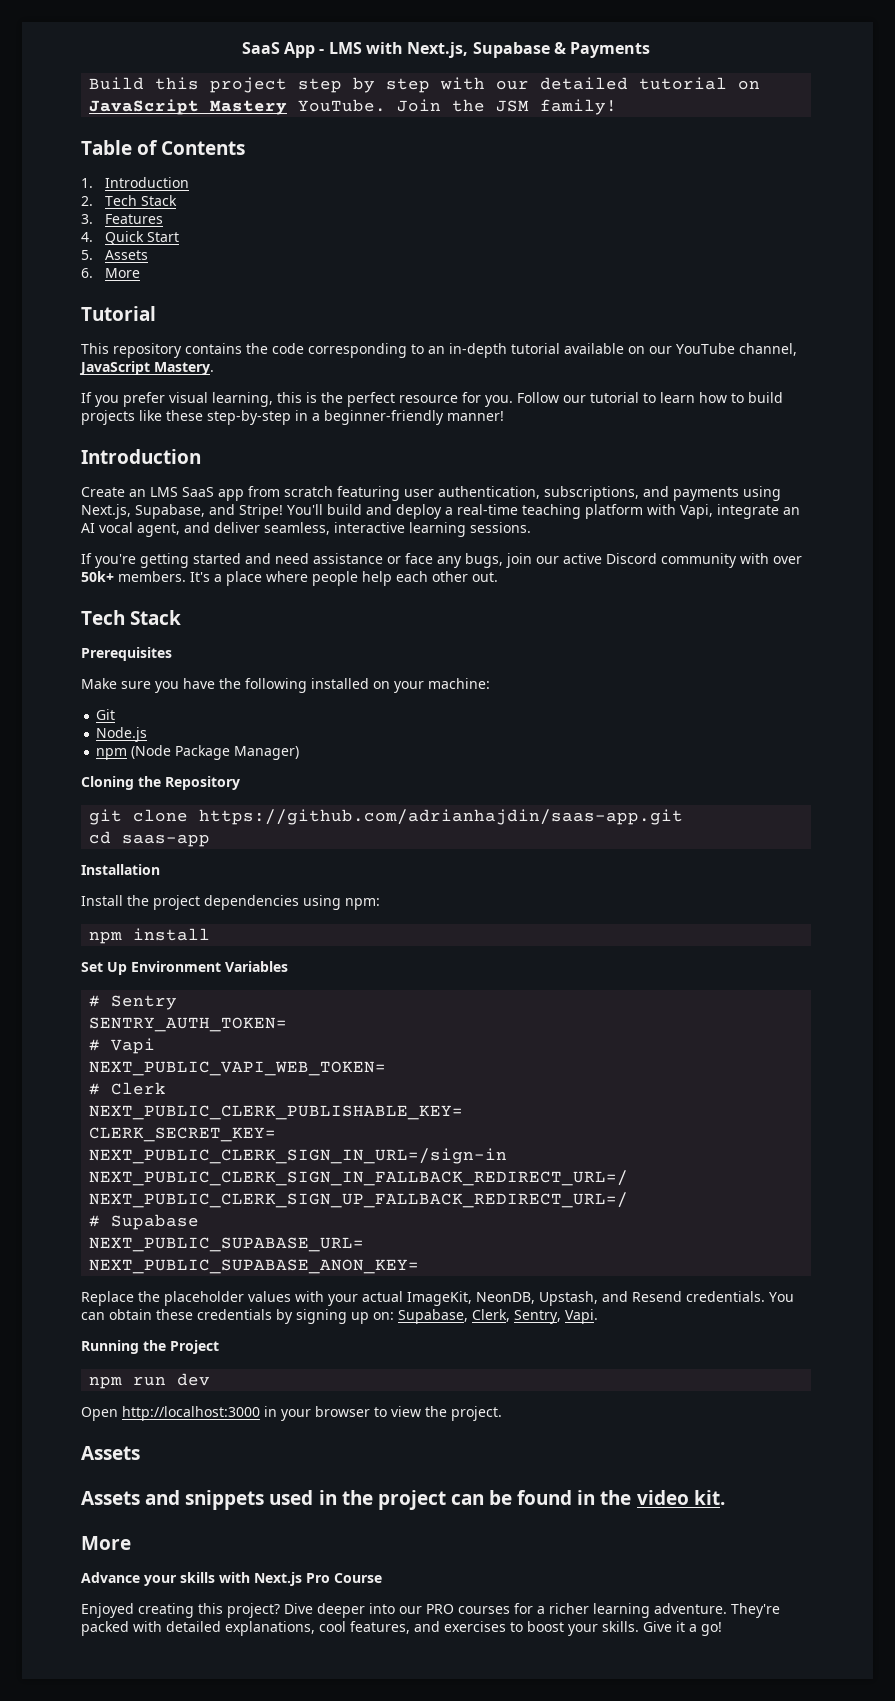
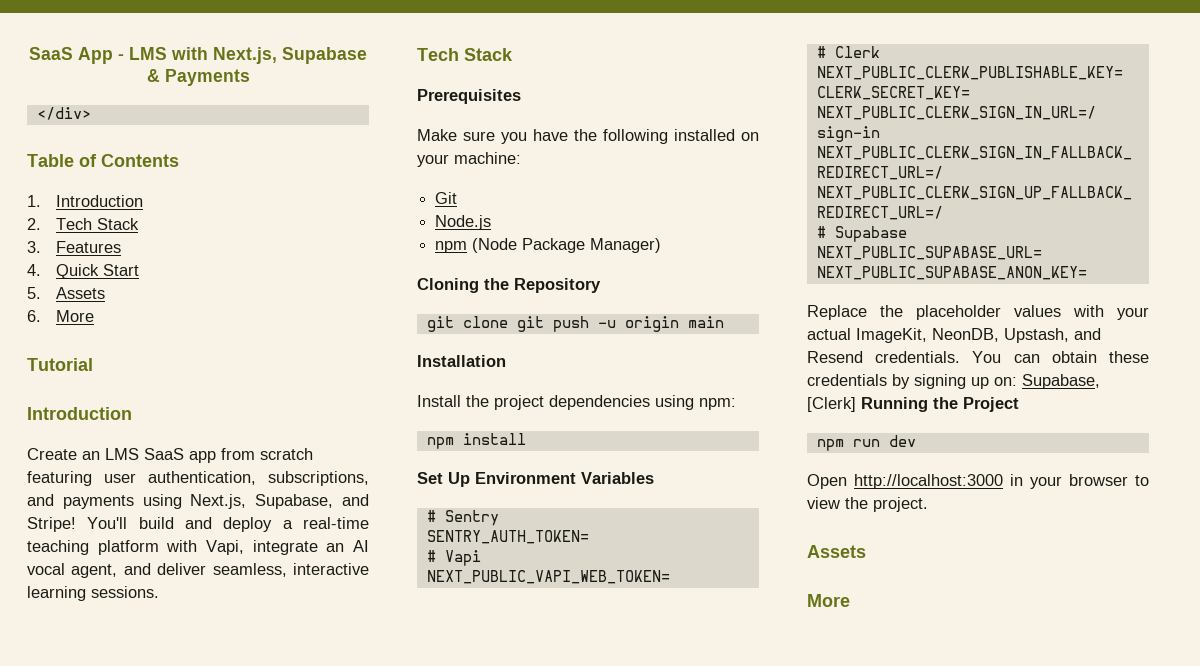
- Build this project step by step with our detailed tutorial on JavaScript Mastery YouTube. Join the JSM family!
+ </div>
- This repository contains the code corresponding to an in-depth tutorial available on our YouTube channel, JavaScript Mastery.
- If you prefer visual learning, this is the perfect resource for you. Follow our tutorial to learn how to build projects like these step-by-step in a beginner-friendly manner!
- If you're getting started and need assistance or face any bugs, join our active Discord community with over 50k+ members. It's a place where people help each other out.
- git clone https://github.com/adrianhajdin/saas-app.git
- cd saas-app
+ git clone git push -u origin main
- You can obtain these credentials by signing up on: Supabase, Clerk, Sentry, Vapi.
- Running the Project
+ You can obtain these credentials by signing up on: Supabase, [Clerk] Running the Project
  Open http://localhost:3000 in your browser to view the project.
  Assets
- Assets and snippets used in the project can be found in the video kit.
  More
- Advance your skills with Next.js Pro Course
- Enjoyed creating this project? Dive deeper into our PRO courses for a richer learning adventure. They're packed with detailed explanations, cool features, and exercises to boost your skills. Give it a go!

